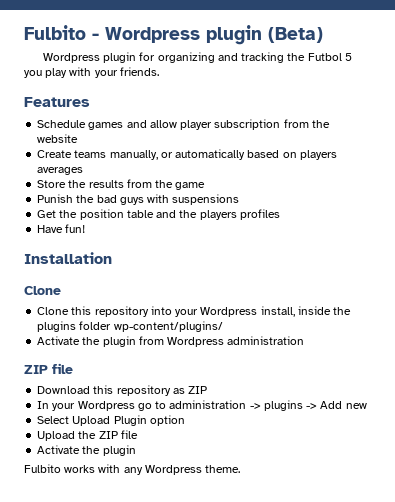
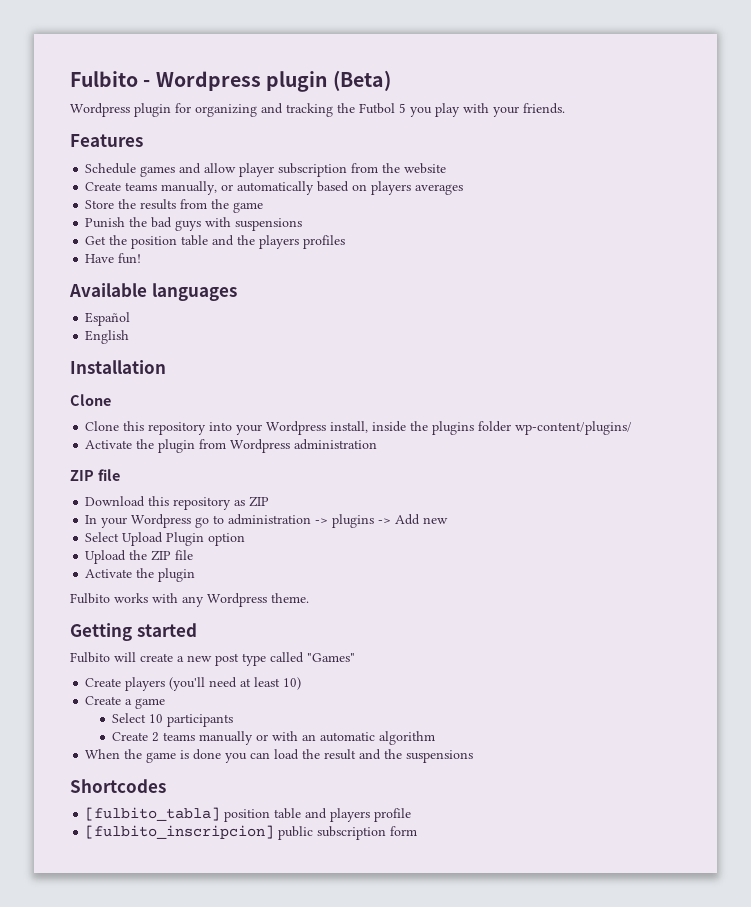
+ Available languages
+ Español
+ English
+ Getting started
+ Fulbito will create a new post type called "Games"
+ Create players (you'll need at least 10)
+ Create a game
+ Select 10 participants
+ Create 2 teams manually or with an automatic algorithm
+ When the game is done you can load the result and the suspensions
+ Shortcodes
+ [fulbito_tabla] position table and players profile
+ [fulbito_inscripcion] public subscription form

